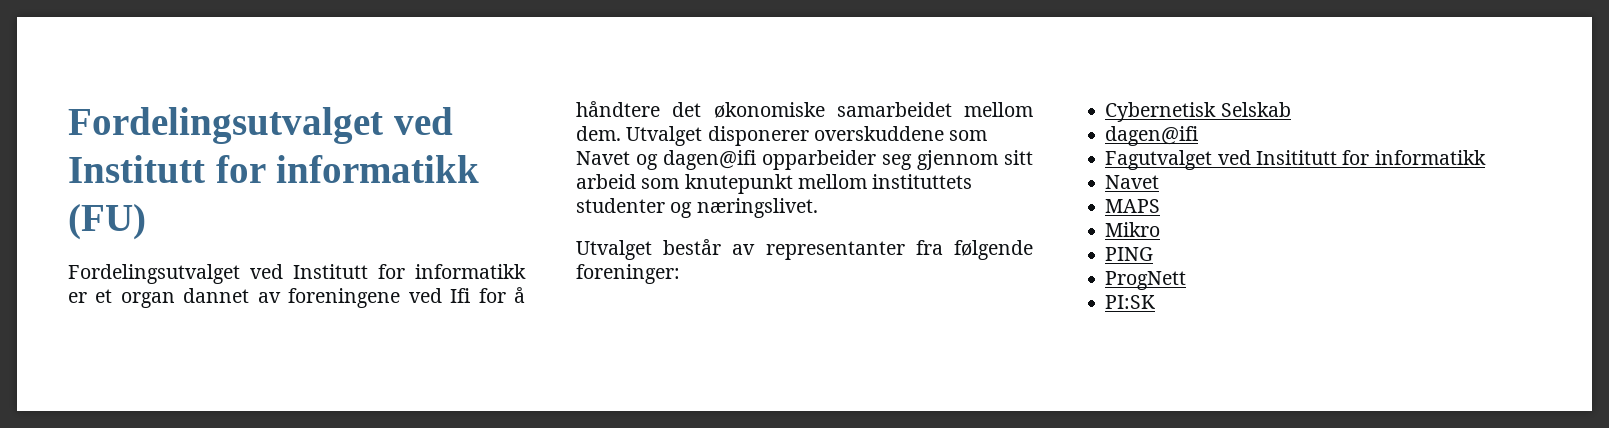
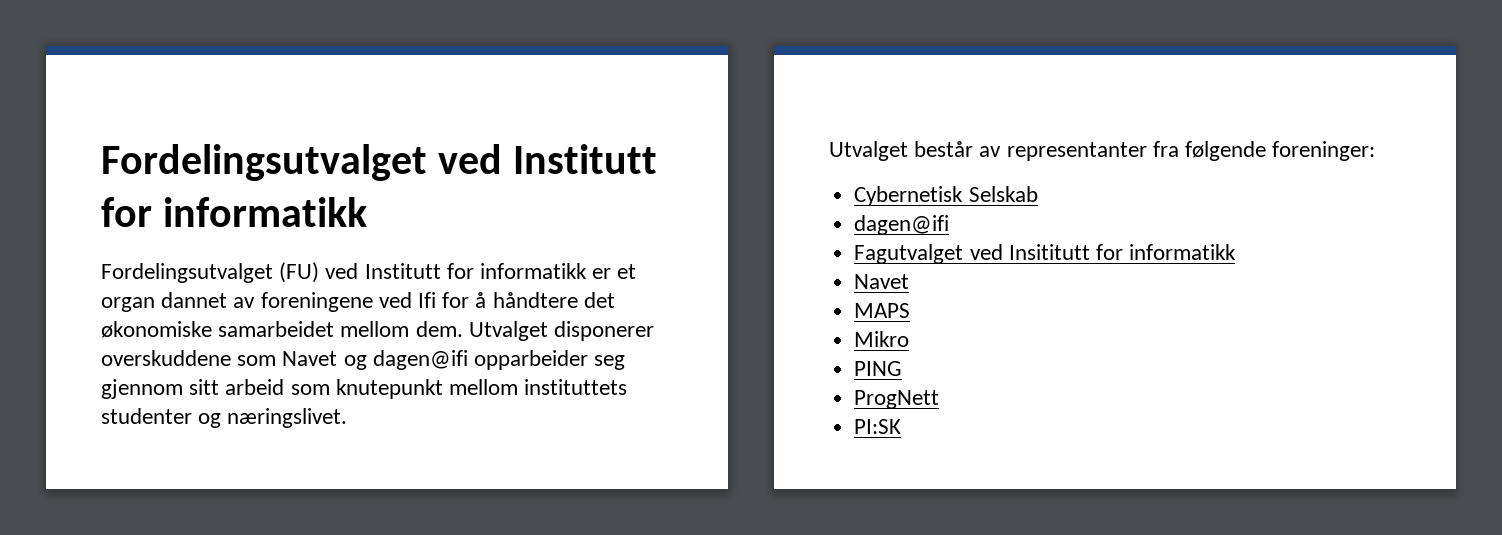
- Fordelingsutvalget ved Institutt for informatikk (FU)
- Fordelingsutvalget ved Institutt for informatikk er et organ dannet av foreningene ved Ifi for å håndtere det økonomiske samarbeidet mellom dem.
+ Fordelingsutvalget ved Institutt for informatikk
+ Fordelingsutvalget (FU) ved Institutt for informatikk er et organ dannet av foreningene ved Ifi for å håndtere det økonomiske samarbeidet mellom dem.

